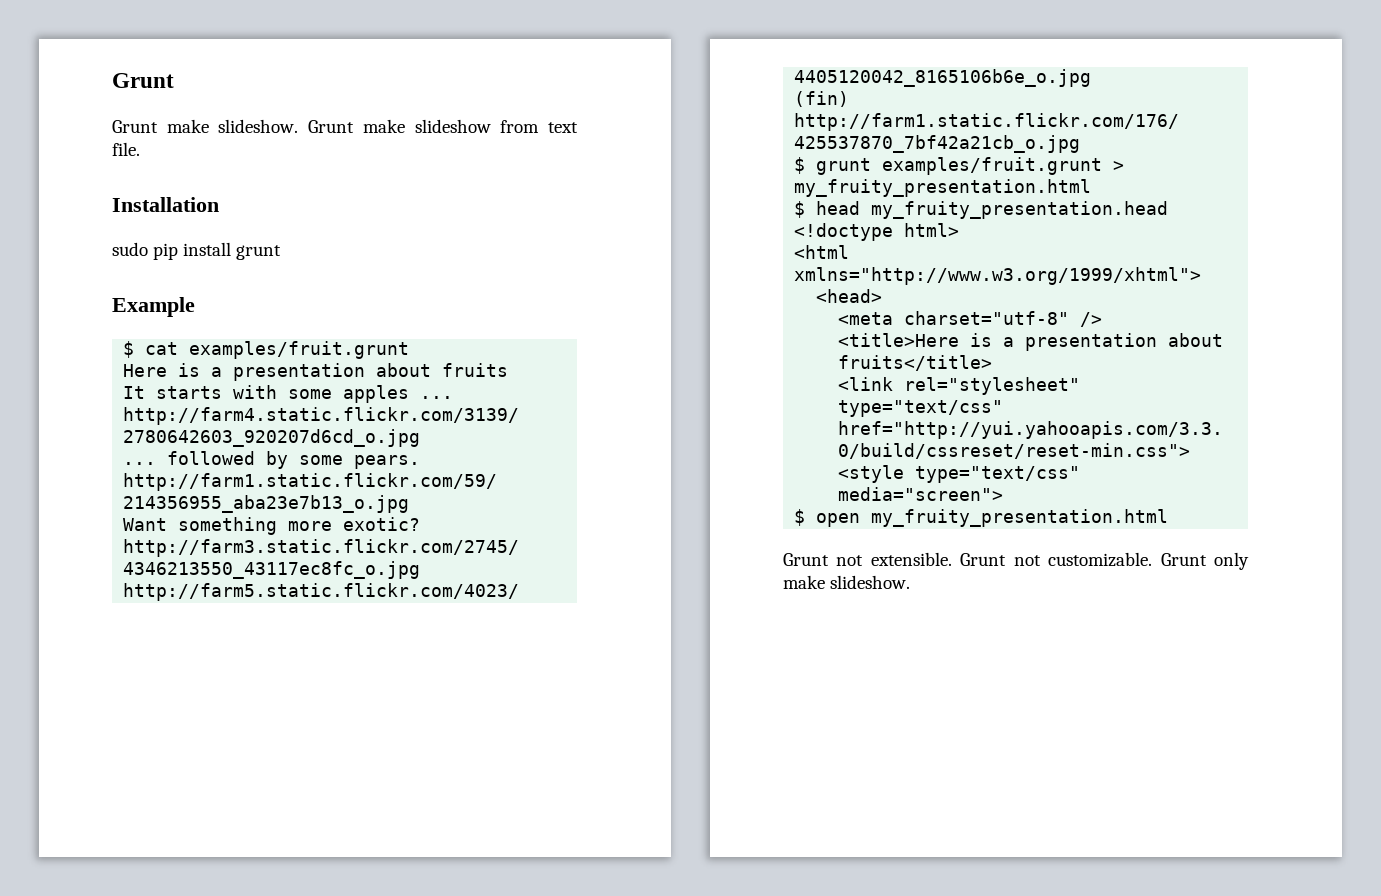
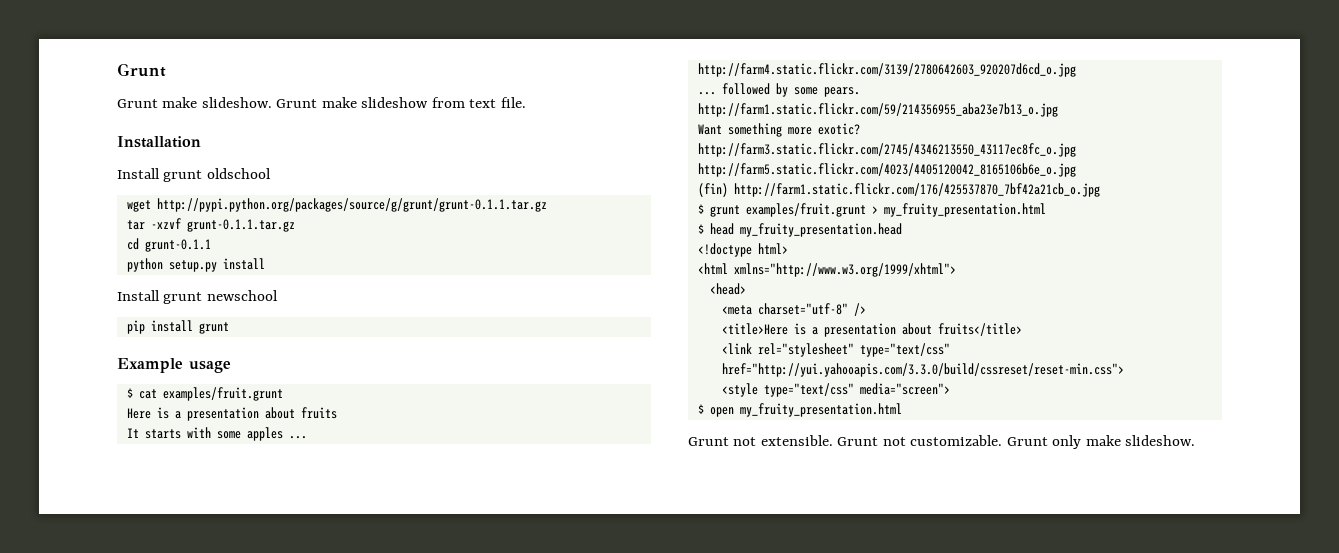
- sudo pip install grunt
+ Install grunt oldschool
+ wget http://pypi.python.org/packages/source/g/grunt/grunt-0.1.1.tar.gz
+ tar -xzvf grunt-0.1.1.tar.gz
+ cd grunt-0.1.1
+ python setup.py install
+ Install grunt newschool
+ pip install grunt
- Example
+ Example usage

